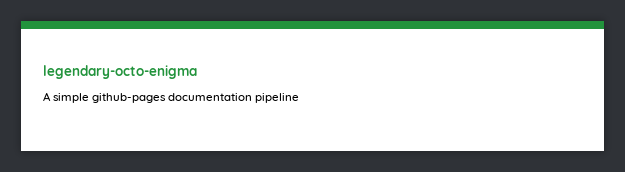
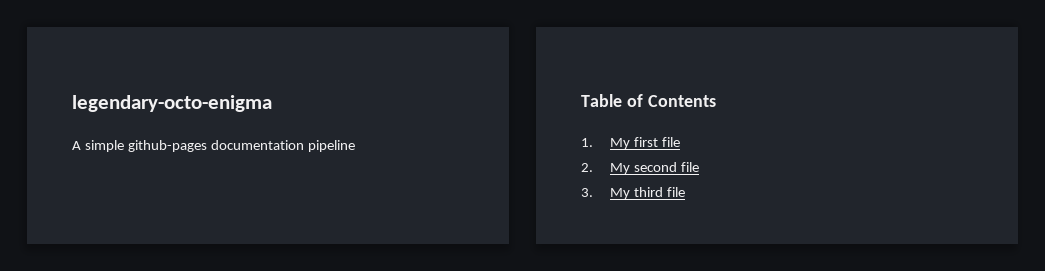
+ Table of Contents
+ 1. My first file
+ 2. My second file
+ 3. My third file

